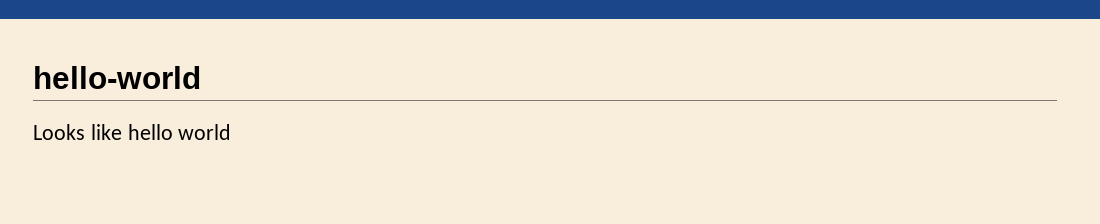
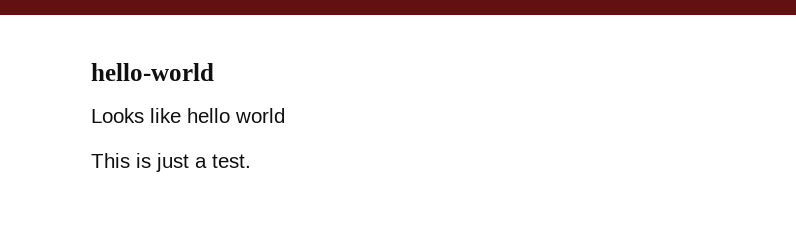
+ This is just a test.

